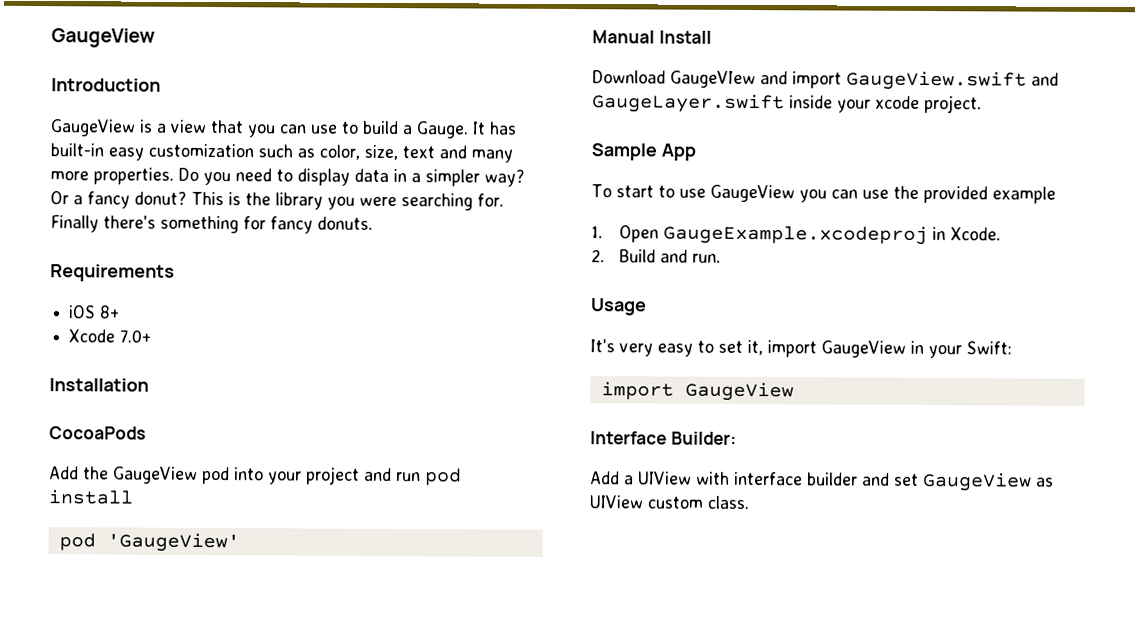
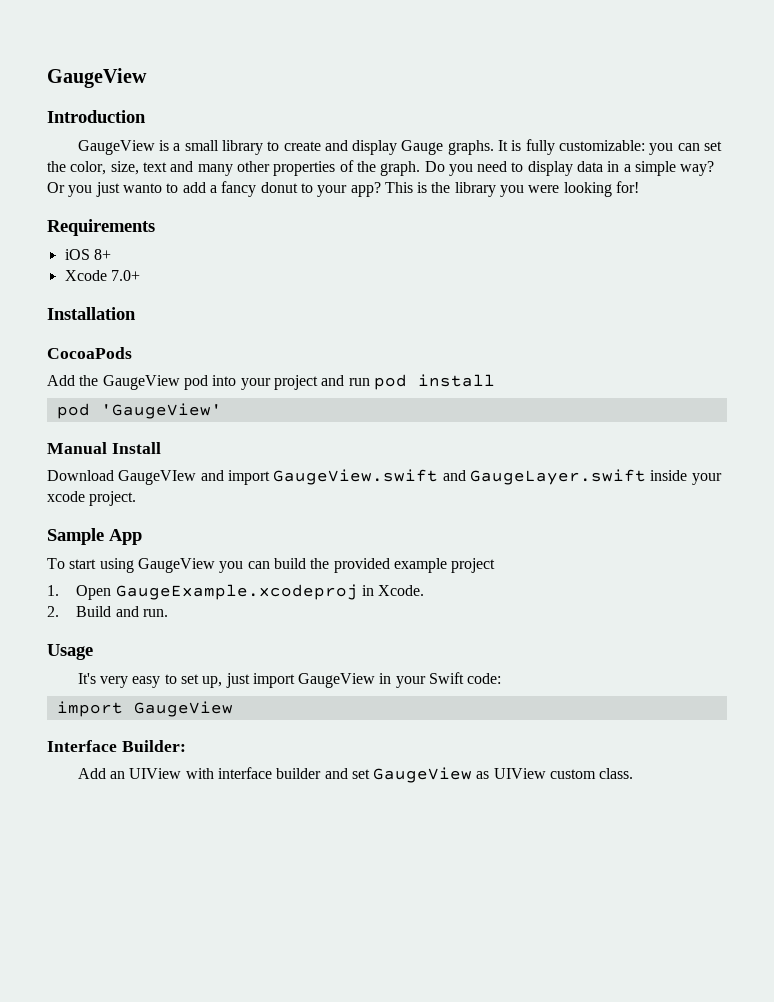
- GaugeView is a view that you can use to build a Gauge. It has built-in easy customization such as color, size, text and many more properties.
+ GaugeView is a small library to create and display Gauge graphs. It is fully customizable: you can set the color, size, text and many other properties of the graph.
- Do you need to display data in a simpler way?
+ Do you need to display data in a simple way?
- Or a fancy donut?
+ Or you just wanto to add a fancy donut to your app?
- This is the library you were searching for. Finally there's something for fancy donuts.
+ This is the library you were looking for!
- To start to use GaugeView you can use the provided example
+ To start using GaugeView you can build the provided example project
- It's very easy to set it, import GaugeView in your Swift:
+ It's very easy to set up, just import GaugeView in your Swift code:
- Add a UIView with interface builder and set GaugeView as UIView custom class.
+ Add an UIView with interface builder and set GaugeView as UIView custom class.

